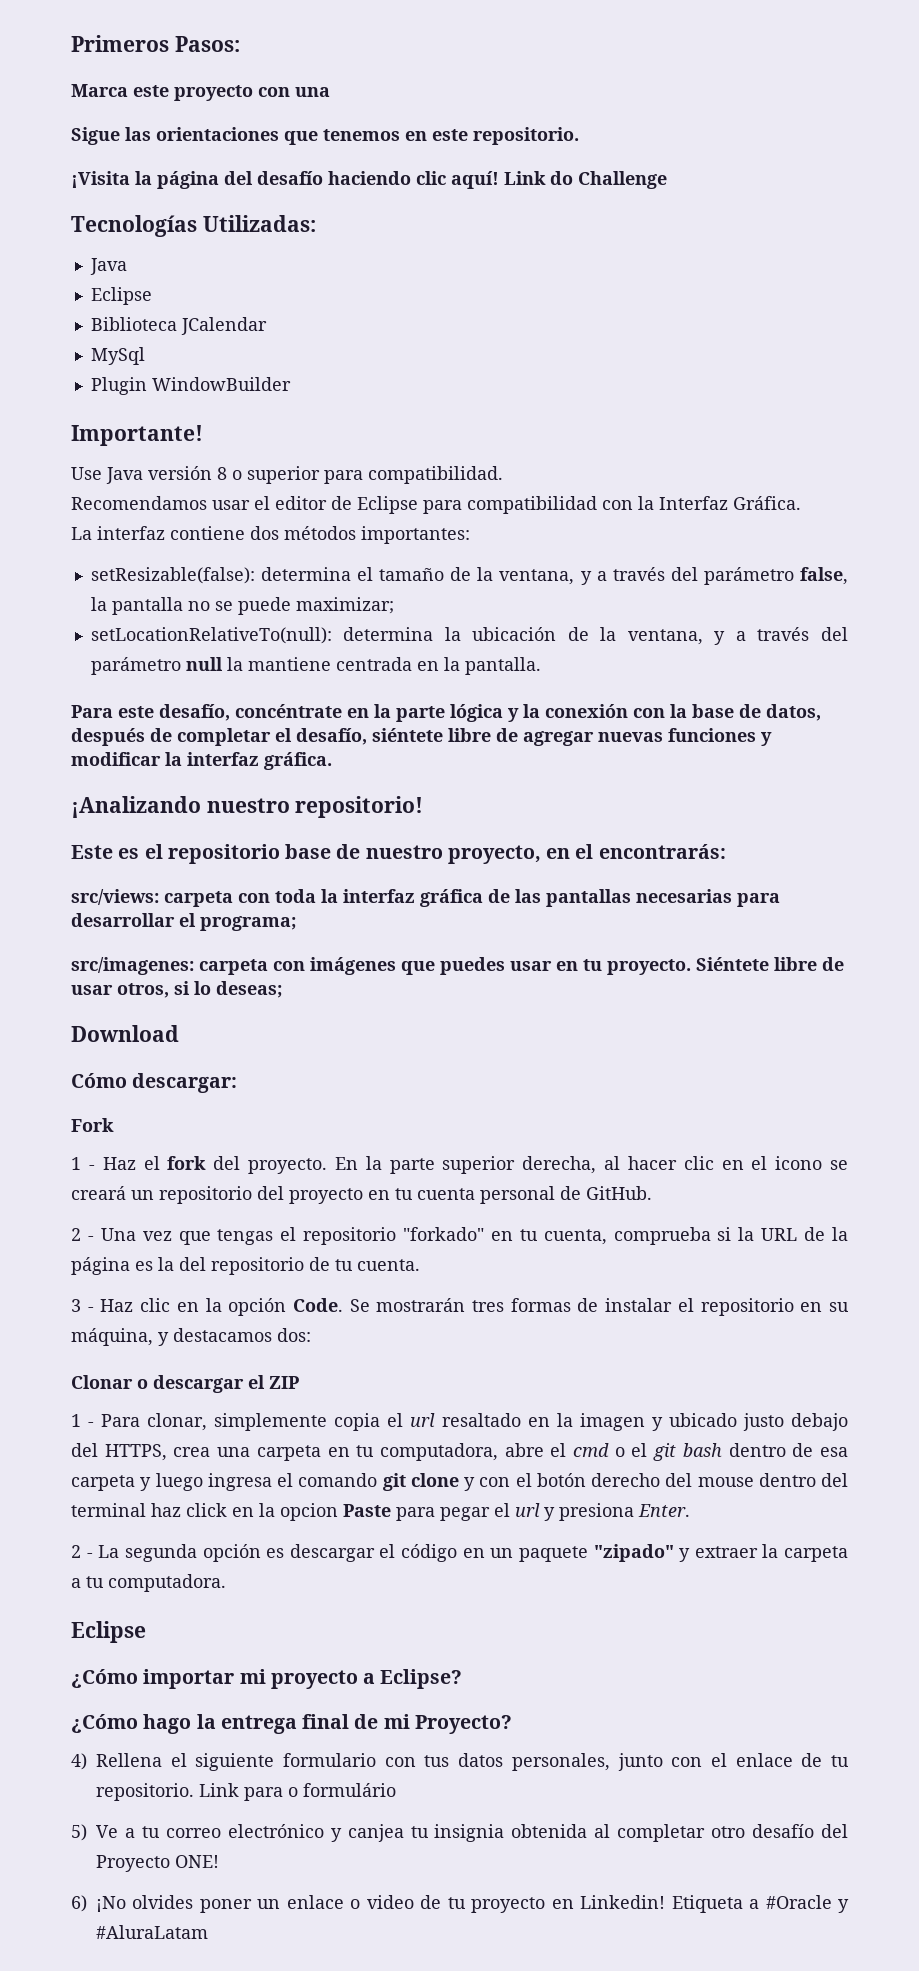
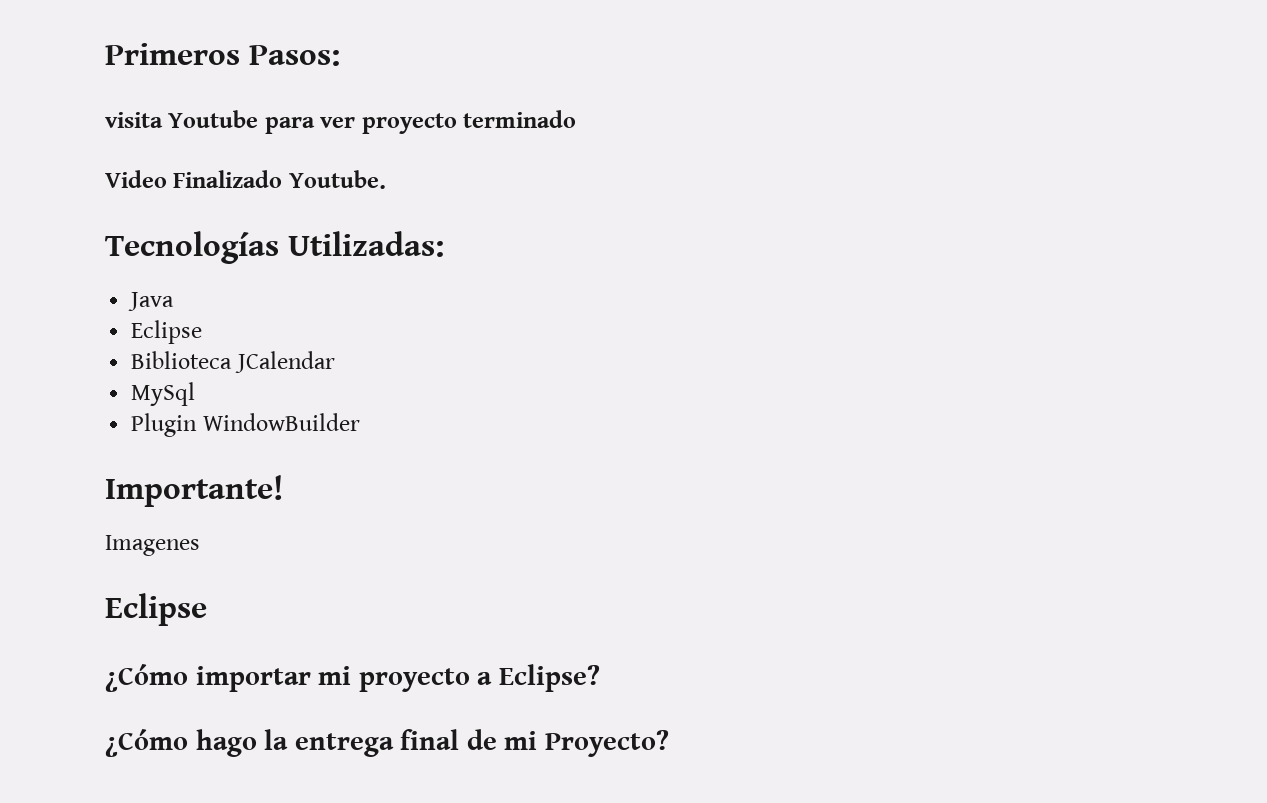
- Marca este proyecto con una
- Sigue las orientaciones que tenemos en este repositorio.
- ¡Visita la página del desafío haciendo clic aquí! Link do Challenge
+ visita Youtube para ver proyecto terminado
+ Video Finalizado Youtube.
- Use Java versión 8 o superior para compatibilidad.
- Recomendamos usar el editor de Eclipse para compatibilidad con la Interfaz Gráfica.
- La interfaz contiene dos métodos importantes:
- setResizable(false): determina el tamaño de la ventana, y a través del parámetro false, la pantalla no se puede maximizar;
- setLocationRelativeTo(null): determina la ubicación de la ventana, y a través del parámetro null la mantiene centrada en la pantalla.
- Para este desafío, concéntrate en la parte lógica y la conexión con la base de datos, después de completar el desafío, siéntete libre de agregar nuevas funciones y modificar la interfaz gráfica.
- ¡Analizando nuestro repositorio!
- Este es el repositorio base de nuestro proyecto, en el encontrarás:
- src/views: carpeta con toda la interfaz gráfica de las pantallas necesarias para desarrollar el programa;
- src/imagenes: carpeta con imágenes que puedes usar en tu proyecto. Siéntete libre de usar otros, si lo deseas;
- Download
- Cómo descargar:
- Fork
- 1 - Haz el fork del proyecto. En la parte superior derecha, al hacer clic en el icono se creará un repositorio del proyecto en tu cuenta personal de GitHub.
- 2 - Una vez que tengas el repositorio "forkado" en tu cuenta, comprueba si la URL de la página es la del repositorio de tu cuenta.
- 3 - Haz clic en la opción Code. Se mostrarán tres formas de instalar el repositorio en su máquina, y destacamos dos:
- Clonar o descargar el ZIP
- 1 - Para clonar, simplemente copia el url resaltado en la imagen y ubicado justo debajo del HTTPS, crea una carpeta en tu computadora, abre el cmd o el git bash dentro de esa carpeta y luego ingresa el comando git clone y con el botón derecho del mouse dentro del terminal haz click en la opcion Paste para pegar el url y presiona Enter.
- 2 - La segunda opción es descargar el código en un paquete "zipado" y extraer la carpeta a tu computadora.
+ Imagenes
- 4) Rellena el siguiente formulario con tus datos personales, junto con el enlace de tu repositorio. Link para o formulário
- 5) Ve a tu correo electrónico y canjea tu insignia obtenida al completar otro desafío del Proyecto ONE!
- 6) ¡No olvides poner un enlace o video de tu proyecto en Linkedin! Etiqueta a #Oracle y #AluraLatam

